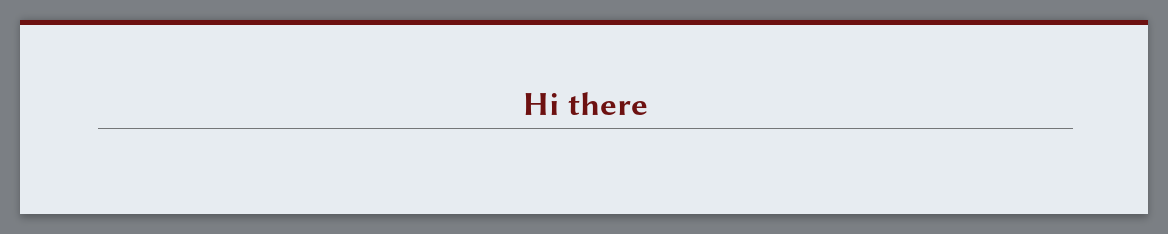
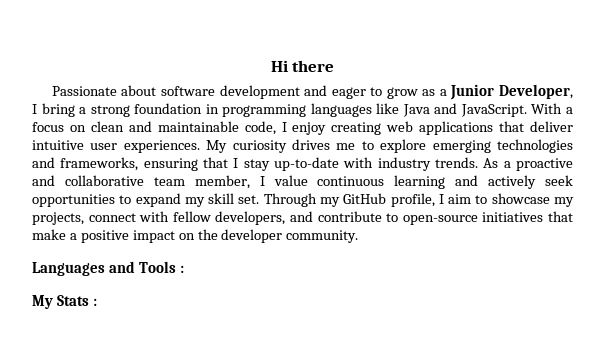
+ Passionate about software development and eager to grow as a Junior Developer, I bring a strong foundation in programming languages like Java and JavaScript. With a focus on clean and maintainable code, I enjoy creating web applications that deliver intuitive user experiences. My curiosity drives me to explore emerging technologies and frameworks, ensuring that I stay up-to-date with industry trends. As a proactive and collaborative team member, I value continuous learning and actively seek opportunities to expand my skill set. Through my GitHub profile, I aim to showcase my projects, connect with fellow developers, and contribute to open-source initiatives that make a positive impact on the developer community.
+ Languages and Tools :
+ My Stats :

